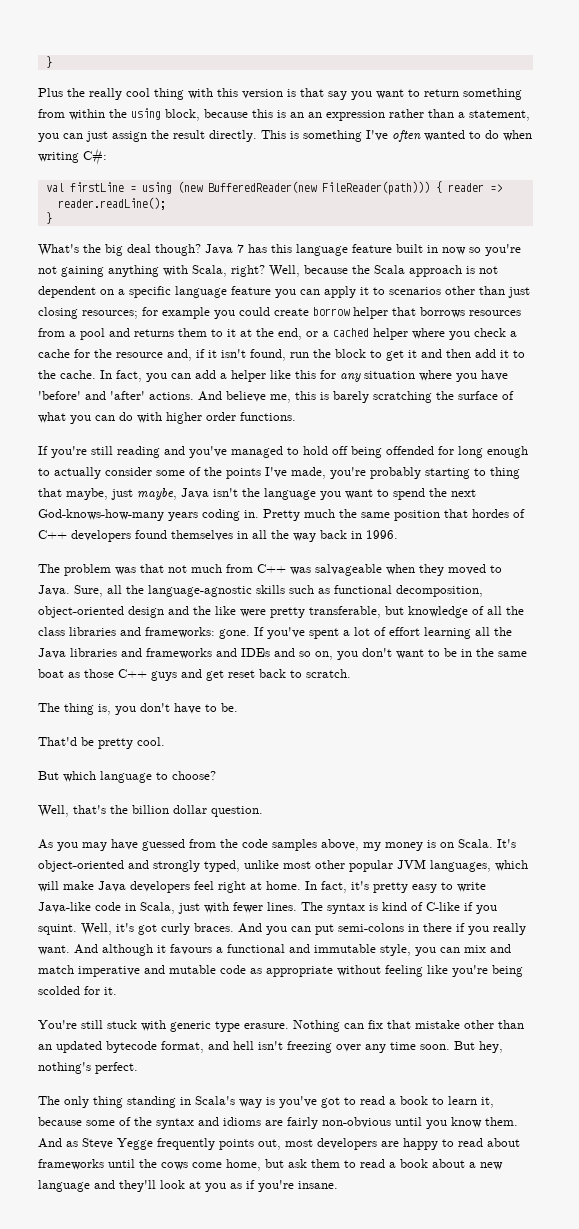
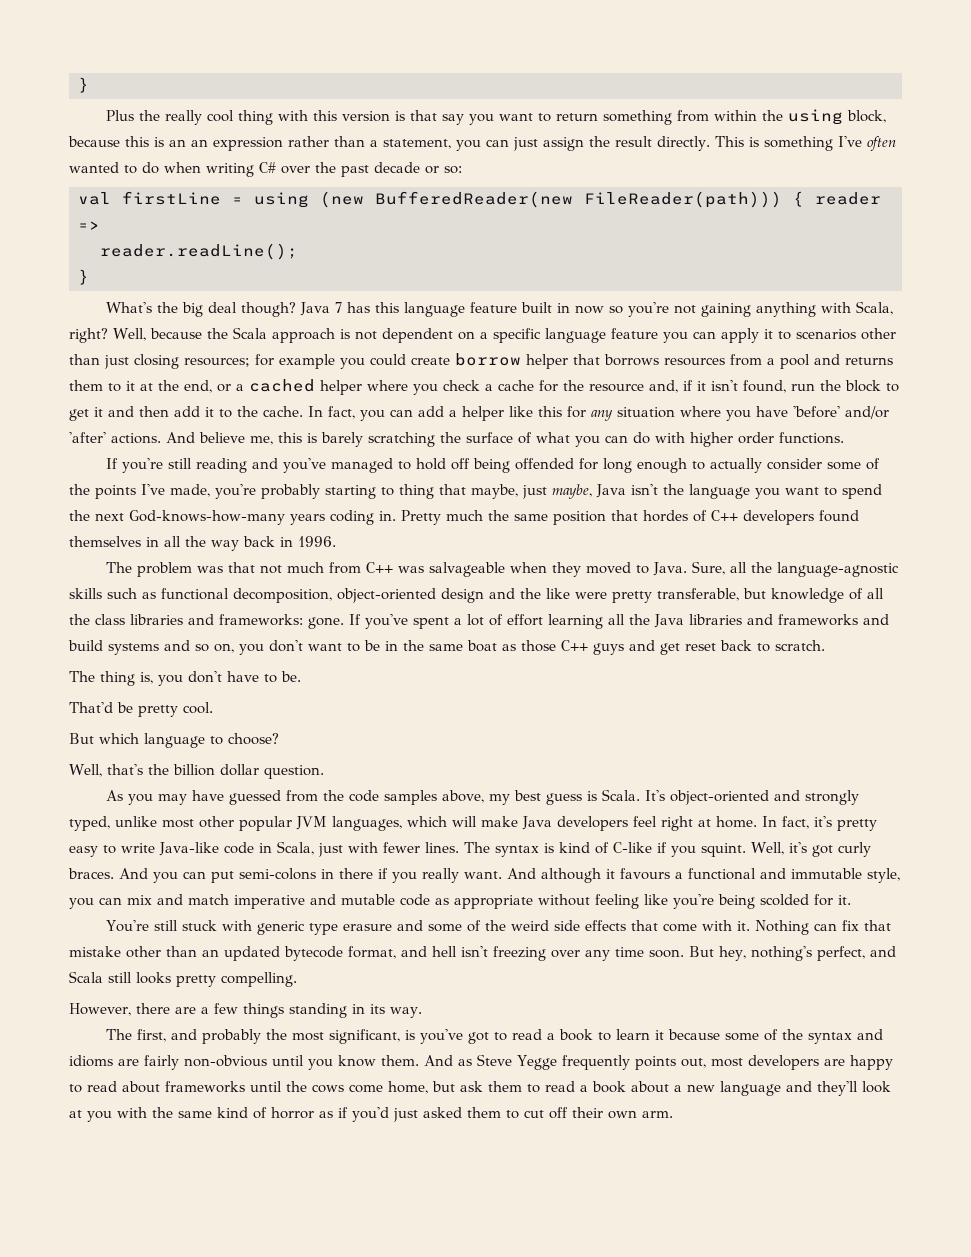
- This is something I've often wanted to do when writing C#:
+ This is something I've often wanted to do when writing C# over the past decade or so:
- In fact, you can add a helper like this for any situation where you have 'before' and 'after' actions.
+ In fact, you can add a helper like this for any situation where you have 'before' and/or 'after' actions.
- If you've spent a lot of effort learning all the Java libraries and frameworks and IDEs and so on, you don't want to be in the same boat as those C++ guys and get reset back to scratch.
+ If you've spent a lot of effort learning all the Java libraries and frameworks and build systems and so on, you don't want to be in the same boat as those C++ guys and get reset back to scratch.
- As you may have guessed from the code samples above, my money is on Scala.
+ As you may have guessed from the code samples above, my best guess is Scala.
- You're still stuck with generic type erasure.
+ You're still stuck with generic type erasure and some of the weird side effects that come with it.
- But hey, nothing's perfect.
- The only thing standing in Scala's way is you've got to read a book to learn it, because some of the syntax and idioms are fairly non-obvious until you know them.
+ But hey, nothing's perfect, and Scala still looks pretty compelling.
+ However, there are a few things standing in its way.
+ The first, and probably the most significant, is you've got to read a book to learn it because some of the syntax and idioms are fairly non-obvious until you know them.
- And as Steve Yegge frequently points out, most developers are happy to read about frameworks until the cows come home, but ask them to read a book about a new language and they'll look at you as if you're insane.
+ And as Steve Yegge frequently points out, most developers are happy to read about frameworks until the cows come home, but ask them to read a book about a new language and they'll look at you with the same kind of horror as if you'd just asked them to cut off their own arm.

